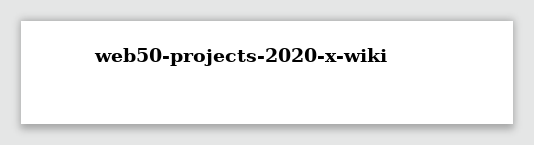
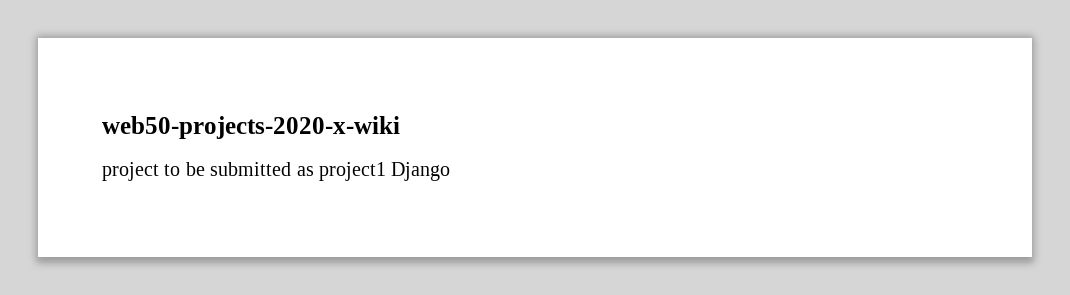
+ project to be submitted as project1 Django

